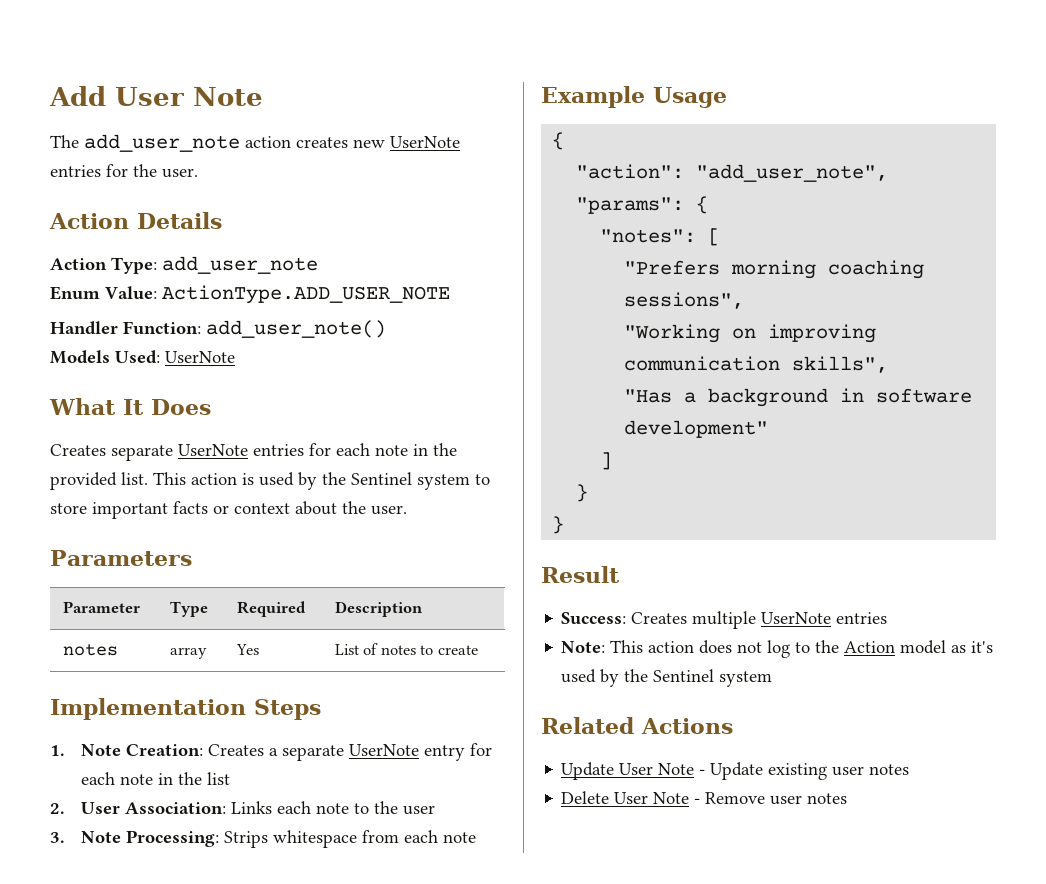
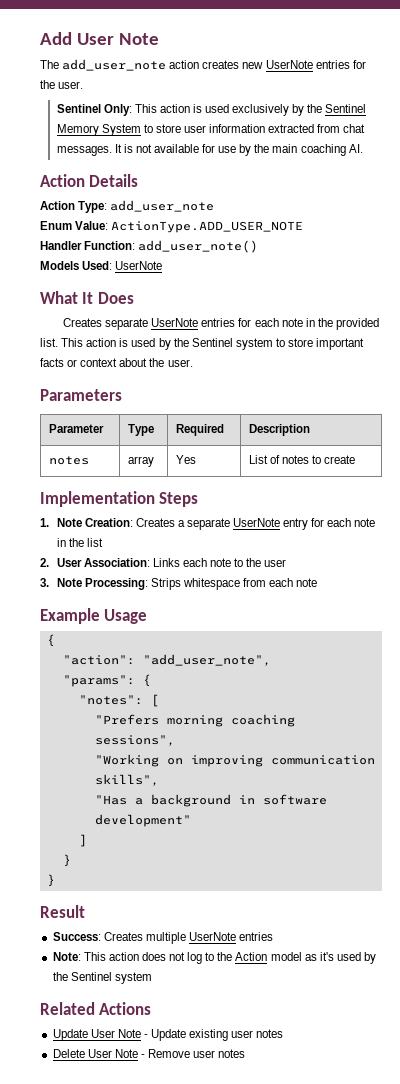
+ Sentinel Only: This action is used exclusively by the Sentinel Memory System to store user information extracted from chat messages. It is not available for use by the main coaching AI.

